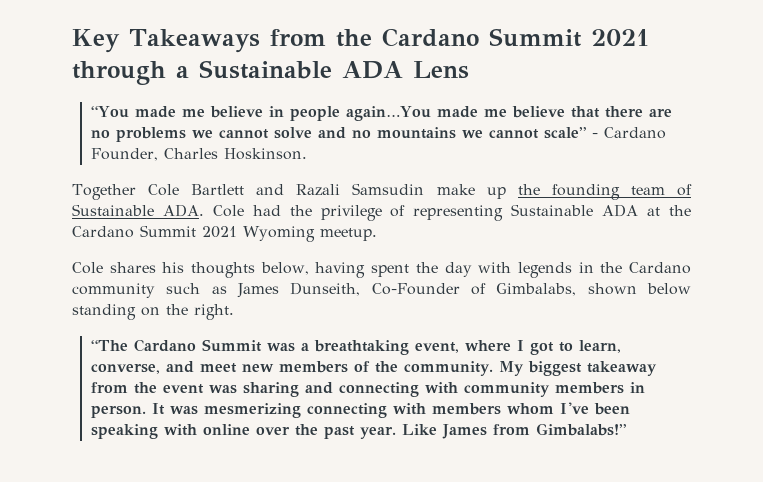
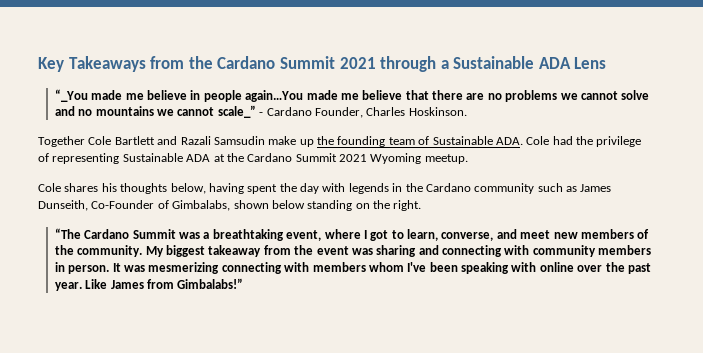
- “You made me believe in people again…You made me believe that there are no problems we cannot solve and no mountains we cannot scale” - Cardano Founder, Charles Hoskinson.
+ “_You made me believe in people again…You made me believe that there are no problems we cannot solve and no mountains we cannot scale_” - Cardano Founder, Charles Hoskinson.

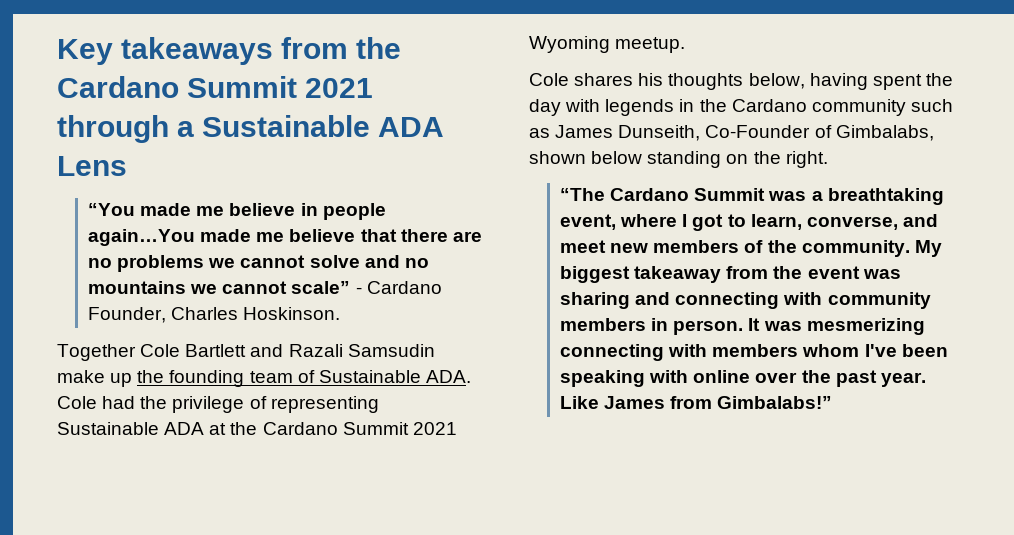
- Key Takeaways from the Cardano Summit 2021 through a Sustainable ADA Lens
+ Key takeaways from the Cardano Summit 2021 through a Sustainable ADA Lens
- “_You made me believe in people again…You made me believe that there are no problems we cannot solve and no mountains we cannot scale_” - Cardano Founder, Charles Hoskinson.
+ “You made me believe in people again…You made me believe that there are no problems we cannot solve and no mountains we cannot scale” - Cardano Founder, Charles Hoskinson.

